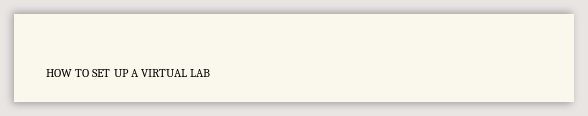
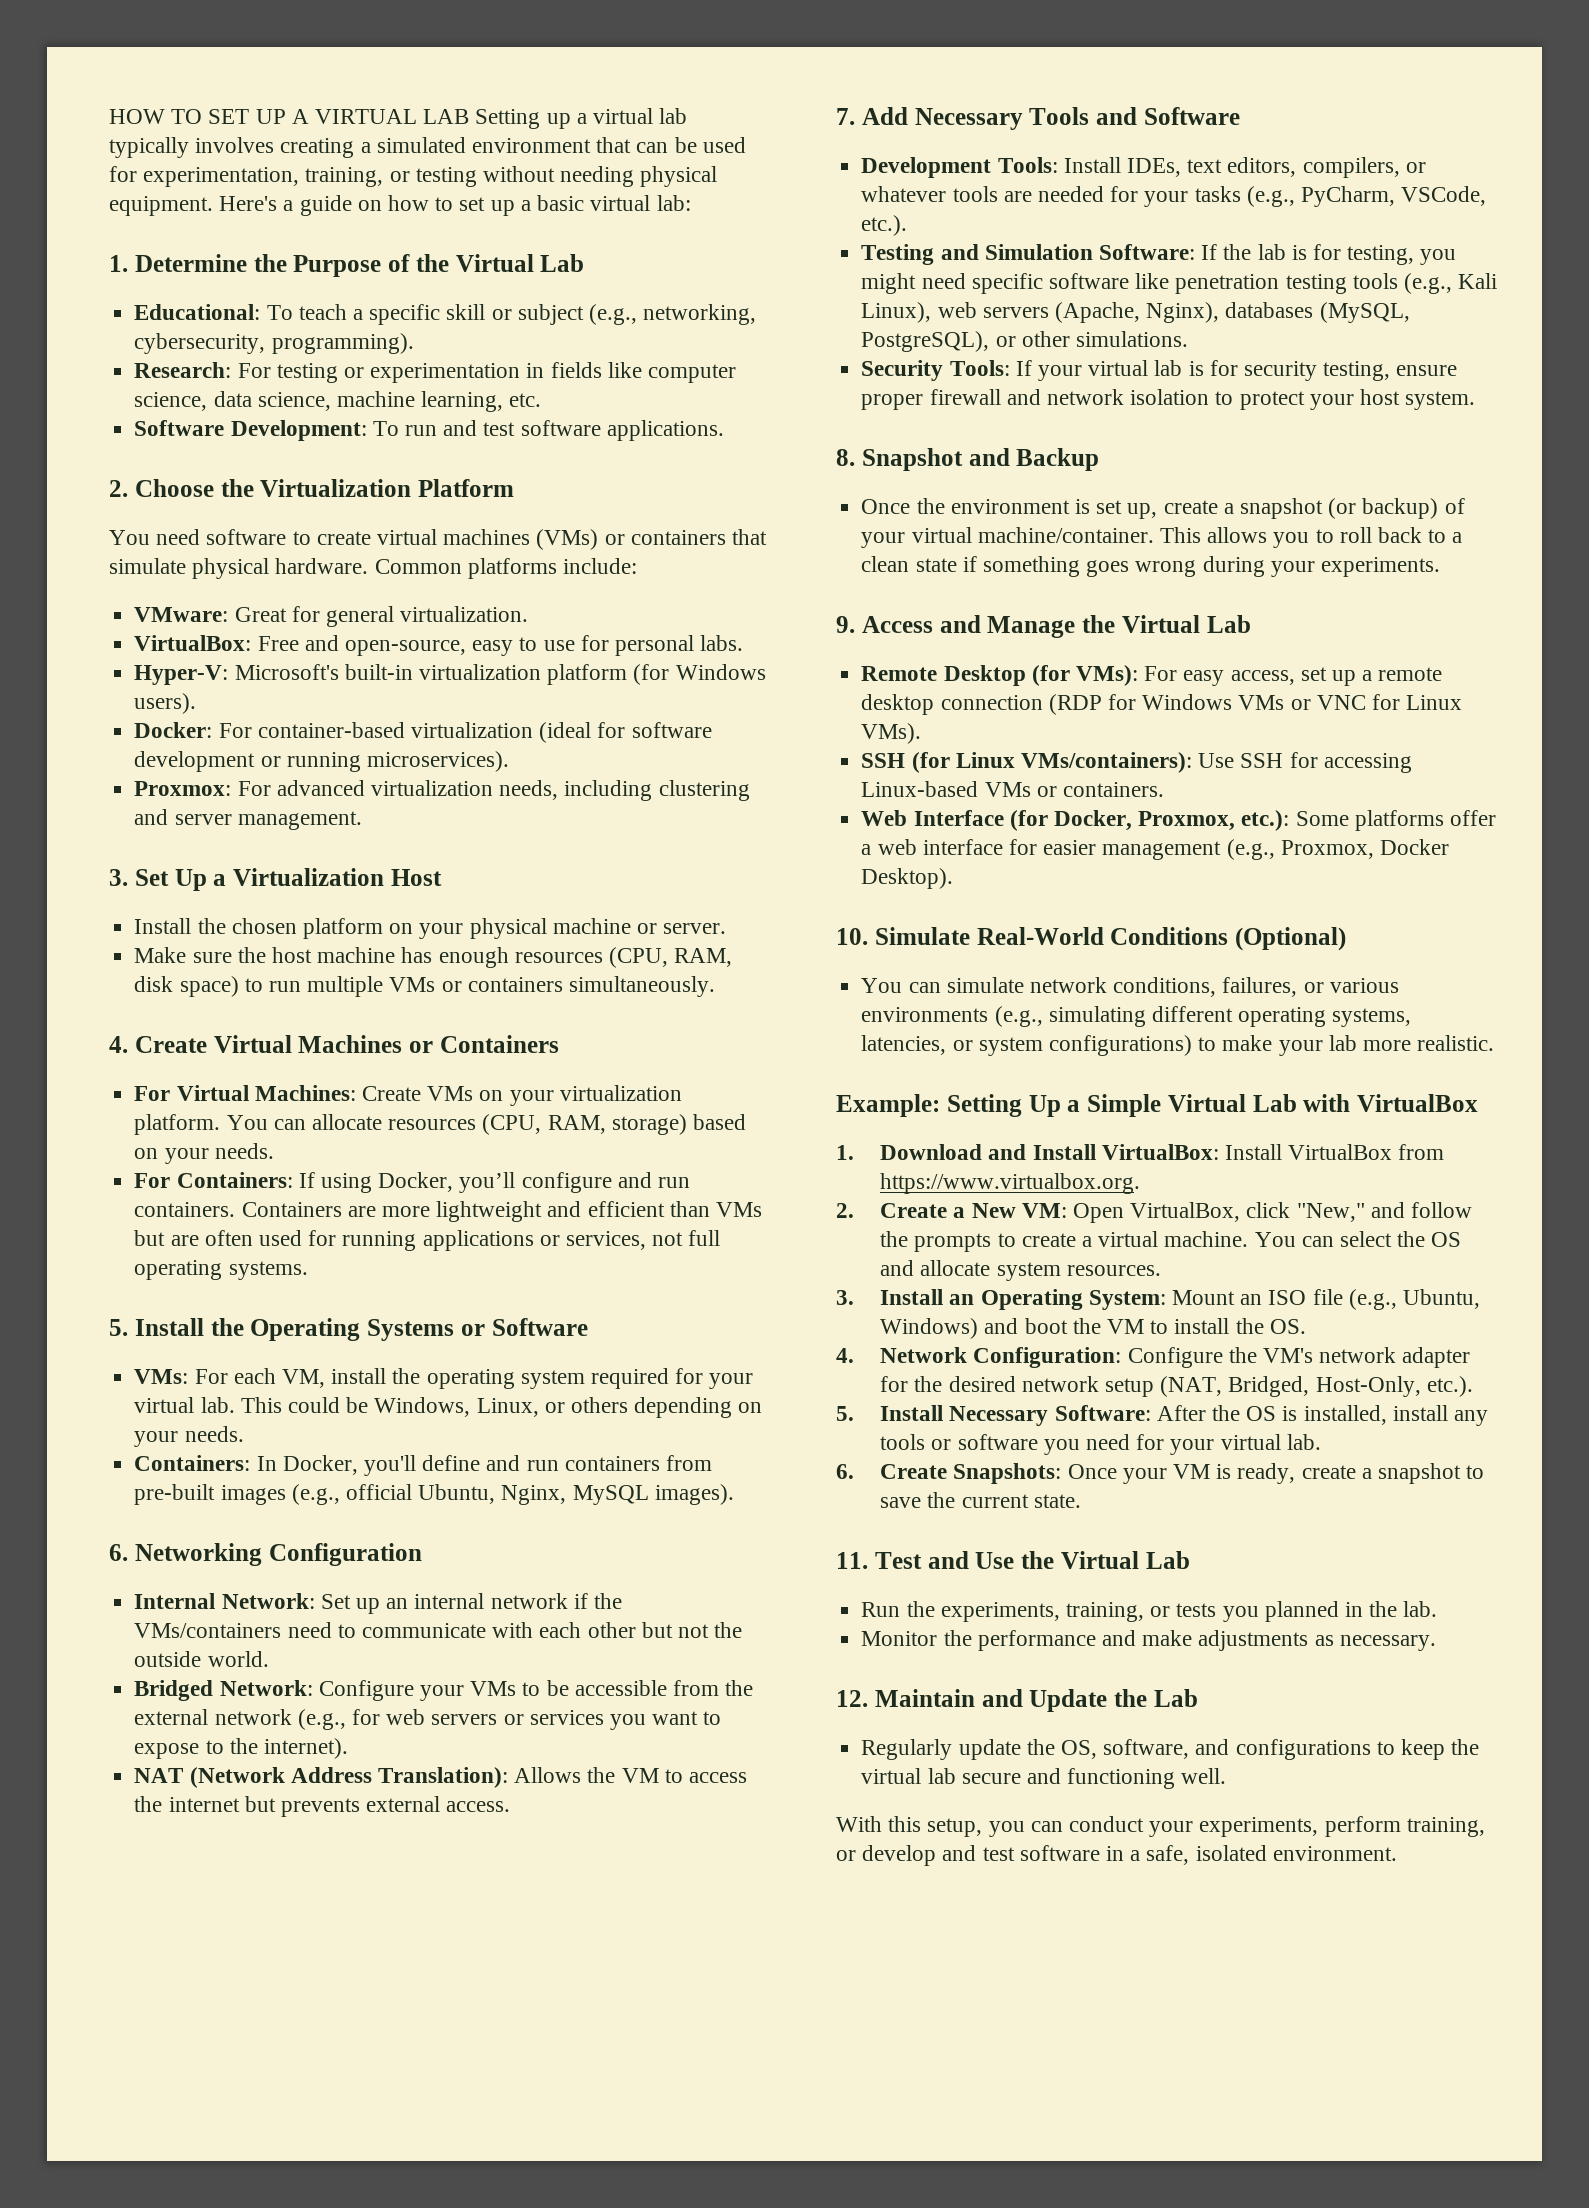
- HOW TO SET UP A VIRTUAL LAB
+ HOW TO SET UP A VIRTUAL LAB Setting up a virtual lab typically involves creating a simulated environment that can be used for experimentation, training, or testing without needing physical equipment. Here's a guide on how to set up a basic virtual lab:
+ 1. Determine the Purpose of the Virtual Lab
+ Educational: To teach a specific skill or subject (e.g., networking, cybersecurity, programming).
+ Research: For testing or experimentation in fields like computer science, data science, machine learning, etc.
+ Software Development: To run and test software applications.
+ 2. Choose the Virtualization Platform
+ You need software to create virtual machines (VMs) or containers that simulate physical hardware. Common platforms include:
+ VMware: Great for general virtualization.
+ VirtualBox: Free and open-source, easy to use for personal labs.
+ Hyper-V: Microsoft's built-in virtualization platform (for Windows users).
+ Docker: For container-based virtualization (ideal for software development or running microservices).
+ Proxmox: For advanced virtualization needs, including clustering and server management.
+ 3. Set Up a Virtualization Host
+ Install the chosen platform on your physical machine or server.
+ Make sure the host machine has enough resources (CPU, RAM, disk space) to run multiple VMs or containers simultaneously.
+ 4. Create Virtual Machines or Containers
+ For Virtual Machines: Create VMs on your virtualization platform. You can allocate resources (CPU, RAM, storage) based on your needs.
+ For Containers: If using Docker, you’ll configure and run containers. Containers are more lightweight and efficient than VMs but are often used for running applications or services, not full operating systems.
+ 5. Install the Operating Systems or Software
+ VMs: For each VM, install the operating system required for your virtual lab. This could be Windows, Linux, or others depending on your needs.
+ Containers: In Docker, you'll define and run containers from pre-built images (e.g., official Ubuntu, Nginx, MySQL images).
+ 6. Networking Configuration
+ Internal Network: Set up an internal network if the VMs/containers need to communicate with each other but not the outside world.
+ Bridged Network: Configure your VMs to be accessible from the external network (e.g., for web servers or services you want to expose to the internet).
+ NAT (Network Address Translation): Allows the VM to access the internet but prevents external access.
+ 7. Add Necessary Tools and Software
+ Development Tools: Install IDEs, text editors, compilers, or whatever tools are needed for your tasks (e.g., PyCharm, VSCode, etc.).
+ Testing and Simulation Software: If the lab is for testing, you might need specific software like penetration testing tools (e.g., Kali Linux), web servers (Apache, Nginx), databases (MySQL, PostgreSQL), or other simulations.
+ Security Tools: If your virtual lab is for security testing, ensure proper firewall and network isolation to protect your host system.
+ 8. Snapshot and Backup
+ Once the environment is set up, create a snapshot (or backup) of your virtual machine/container. This allows you to roll back to a clean state if something goes wrong during your experiments.
+ 9. Access and Manage the Virtual Lab
+ Remote Desktop (for VMs): For easy access, set up a remote desktop connection (RDP for Windows VMs or VNC for Linux VMs).
+ SSH (for Linux VMs/containers): Use SSH for accessing Linux-based VMs or containers.
+ Web Interface (for Docker, Proxmox, etc.): Some platforms offer a web interface for easier management (e.g., Proxmox, Docker Desktop).
+ 10. Simulate Real-World Conditions (Optional)
+ You can simulate network conditions, failures, or various environments (e.g., simulating different operating systems, latencies, or system configurations) to make your lab more realistic.
+ Example: Setting Up a Simple Virtual Lab with VirtualBox
+ 1. Download and Install VirtualBox: Install VirtualBox from https://www.virtualbox.org.
+ 2. Create a New VM: Open VirtualBox, click "New," and follow the prompts to create a virtual machine. You can select the OS and allocate system resources.
+ 3. Install an Operating System: Mount an ISO file (e.g., Ubuntu, Windows) and boot the VM to install the OS.
+ 4. Network Configuration: Configure the VM's network adapter for the desired network setup (NAT, Bridged, Host-Only, etc.).
+ 5. Install Necessary Software: After the OS is installed, install any tools or software you need for your virtual lab.
+ 6. Create Snapshots: Once your VM is ready, create a snapshot to save the current state.
+ 11. Test and Use the Virtual Lab
+ Run the experiments, training, or tests you planned in the lab.
+ Monitor the performance and make adjustments as necessary.
+ 12. Maintain and Update the Lab
+ Regularly update the OS, software, and configurations to keep the virtual lab secure and functioning well.
+ With this setup, you can conduct your experiments, perform training, or develop and test software in a safe, isolated environment.

